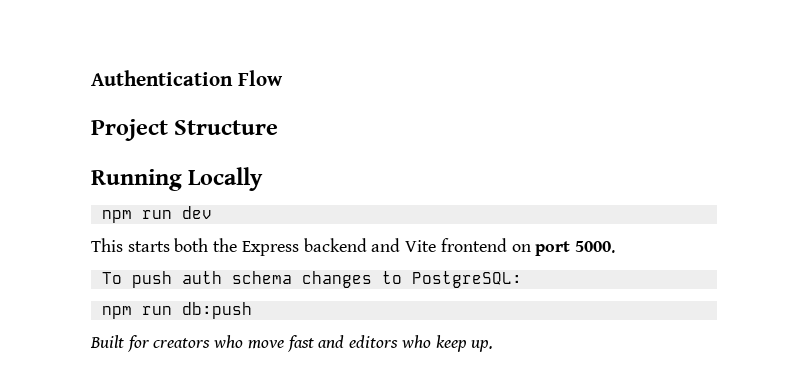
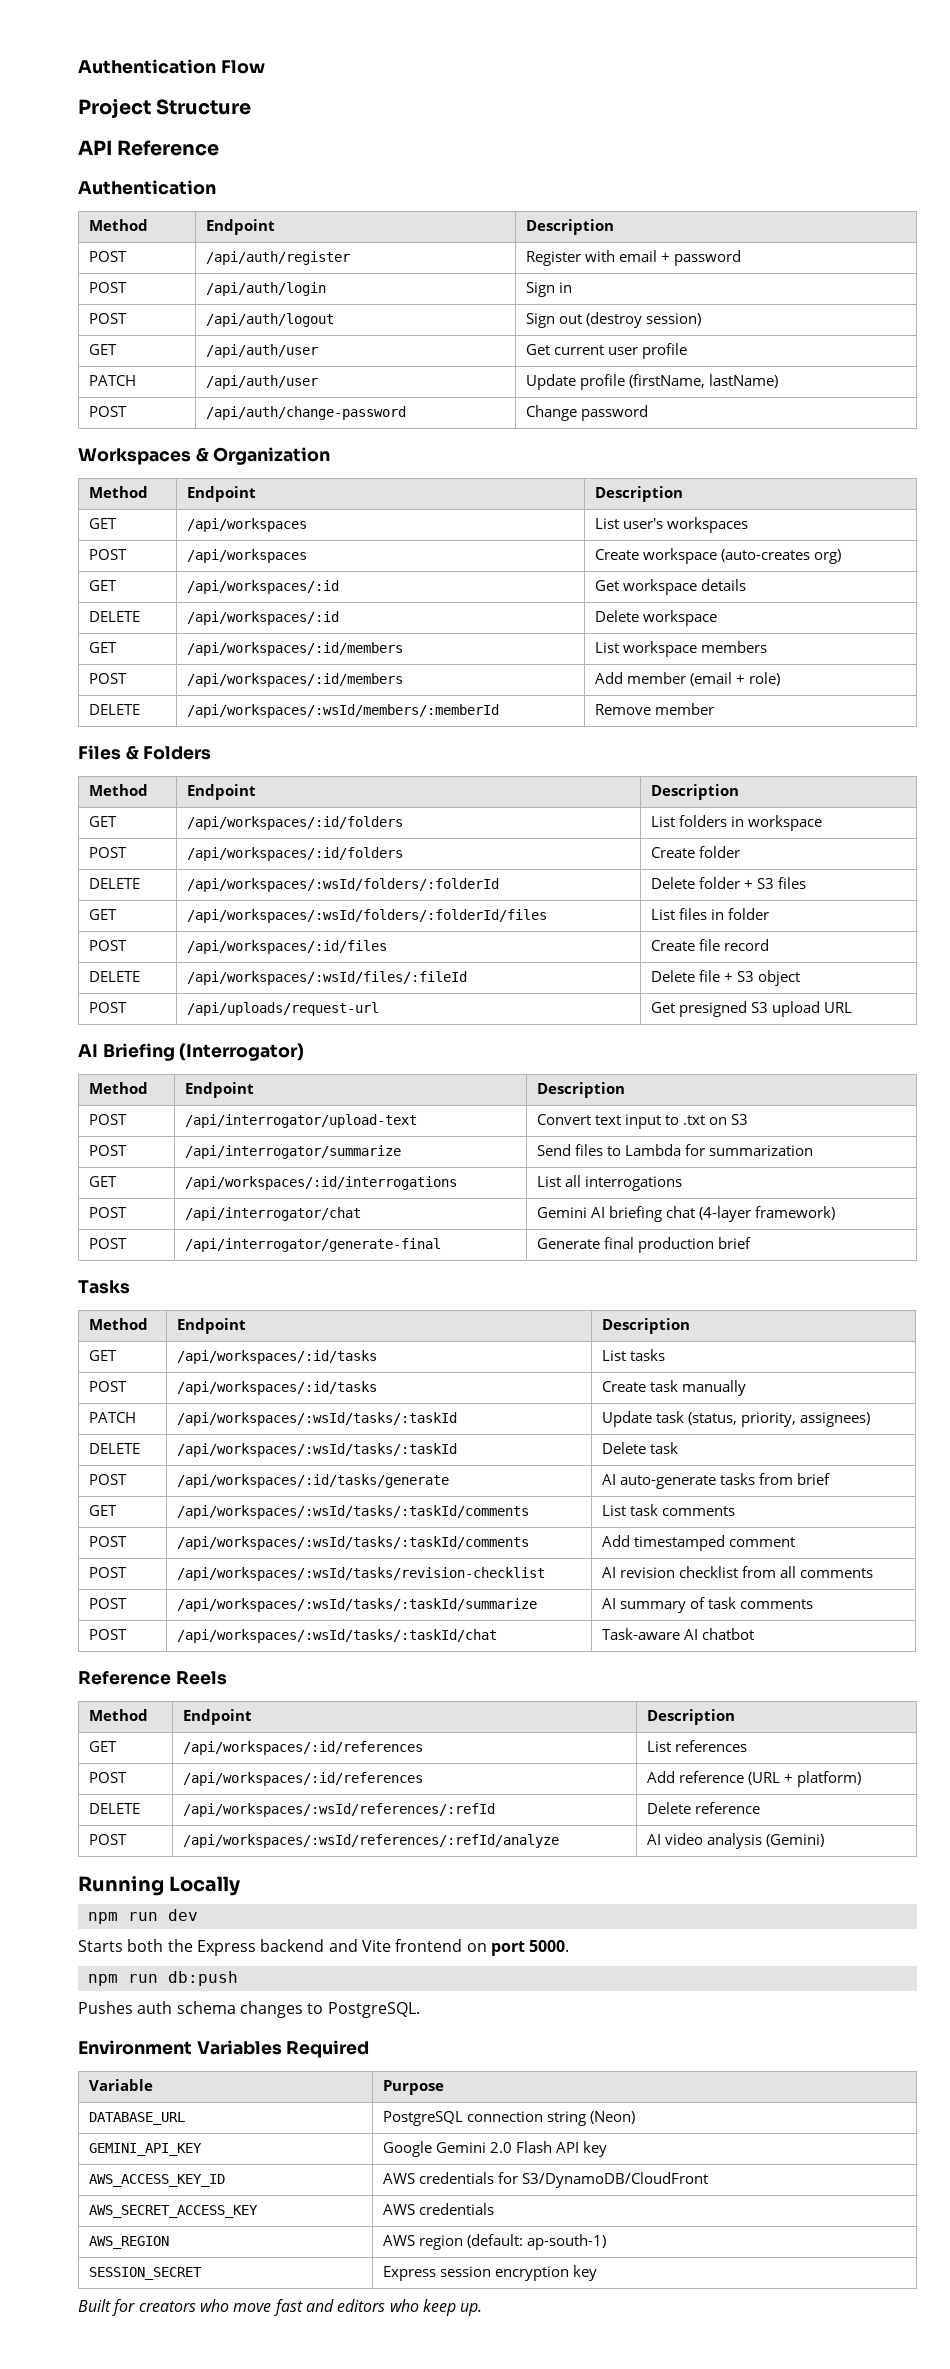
+ API Reference
+ Authentication
+ Method | Endpoint | Description
+ POST | /api/auth/register | Register with email + password
+ POST | /api/auth/login | Sign in
+ POST | /api/auth/logout | Sign out (destroy session)
+ GET | /api/auth/user | Get current user profile
+ PATCH | /api/auth/user | Update profile (firstName, lastName)
+ POST | /api/auth/change-password | Change password
+ Workspaces & Organization
+ Method | Endpoint | Description
+ GET | /api/workspaces | List user's workspaces
+ POST | /api/workspaces | Create workspace (auto-creates org)
+ GET | /api/workspaces/:id | Get workspace details
+ DELETE | /api/workspaces/:id | Delete workspace
+ GET | /api/workspaces/:id/members | List workspace members
+ POST | /api/workspaces/:id/members | Add member (email + role)
+ DELETE | /api/workspaces/:wsId/members/:memberId | Remove member
+ Files & Folders
+ Method | Endpoint | Description
+ GET | /api/workspaces/:id/folders | List folders in workspace
+ POST | /api/workspaces/:id/folders | Create folder
+ DELETE | /api/workspaces/:wsId/folders/:folderId | Delete folder + S3 files
+ GET | /api/workspaces/:wsId/folders/:folderId/files | List files in folder
+ POST | /api/workspaces/:id/files | Create file record
+ DELETE | /api/workspaces/:wsId/files/:fileId | Delete file + S3 object
+ POST | /api/uploads/request-url | Get presigned S3 upload URL
+ AI Briefing (Interrogator)
+ Method | Endpoint | Description
+ POST | /api/interrogator/upload-text | Convert text input to .txt on S3
+ POST | /api/interrogator/summarize | Send files to Lambda for summarization
+ GET | /api/workspaces/:id/interrogations | List all interrogations
+ POST | /api/interrogator/chat | Gemini AI briefing chat (4-layer framework)
+ POST | /api/interrogator/generate-final | Generate final production brief
+ Tasks
+ Method | Endpoint | Description
+ GET | /api/workspaces/:id/tasks | List tasks
+ POST | /api/workspaces/:id/tasks | Create task manually
+ PATCH | /api/workspaces/:wsId/tasks/:taskId | Update task (status, priority, assignees)
+ DELETE | /api/workspaces/:wsId/tasks/:taskId | Delete task
+ POST | /api/workspaces/:id/tasks/generate | AI auto-generate tasks from brief
+ GET | /api/workspaces/:wsId/tasks/:taskId/comments | List task comments
+ POST | /api/workspaces/:wsId/tasks/:taskId/comments | Add timestamped comment
+ POST | /api/workspaces/:wsId/tasks/revision-checklist | AI revision checklist from all comments
+ POST | /api/workspaces/:wsId/tasks/:taskId/summarize | AI summary of task comments
+ POST | /api/workspaces/:wsId/tasks/:taskId/chat | Task-aware AI chatbot
+ Reference Reels
+ Method | Endpoint | Description
+ GET | /api/workspaces/:id/references | List references
+ POST | /api/workspaces/:id/references | Add reference (URL + platform)
+ DELETE | /api/workspaces/:wsId/references/:refId | Delete reference
+ POST | /api/workspaces/:wsId/references/:refId/analyze | AI video analysis (Gemini)
- This starts both the Express backend and Vite frontend on port 5000.
+ Starts both the Express backend and Vite frontend on port 5000.
- To push auth schema changes to PostgreSQL:
  npm run db:push
+ Pushes auth schema changes to PostgreSQL.
+ Environment Variables Required
+ Variable | Purpose
+ DATABASE_URL | PostgreSQL connection string (Neon)
+ GEMINI_API_KEY | Google Gemini 2.0 Flash API key
+ AWS_ACCESS_KEY_ID | AWS credentials for S3/DynamoDB/CloudFront
+ AWS_SECRET_ACCESS_KEY | AWS credentials
+ AWS_REGION | AWS region (default: ap-south-1)
+ SESSION_SECRET | Express session encryption key

